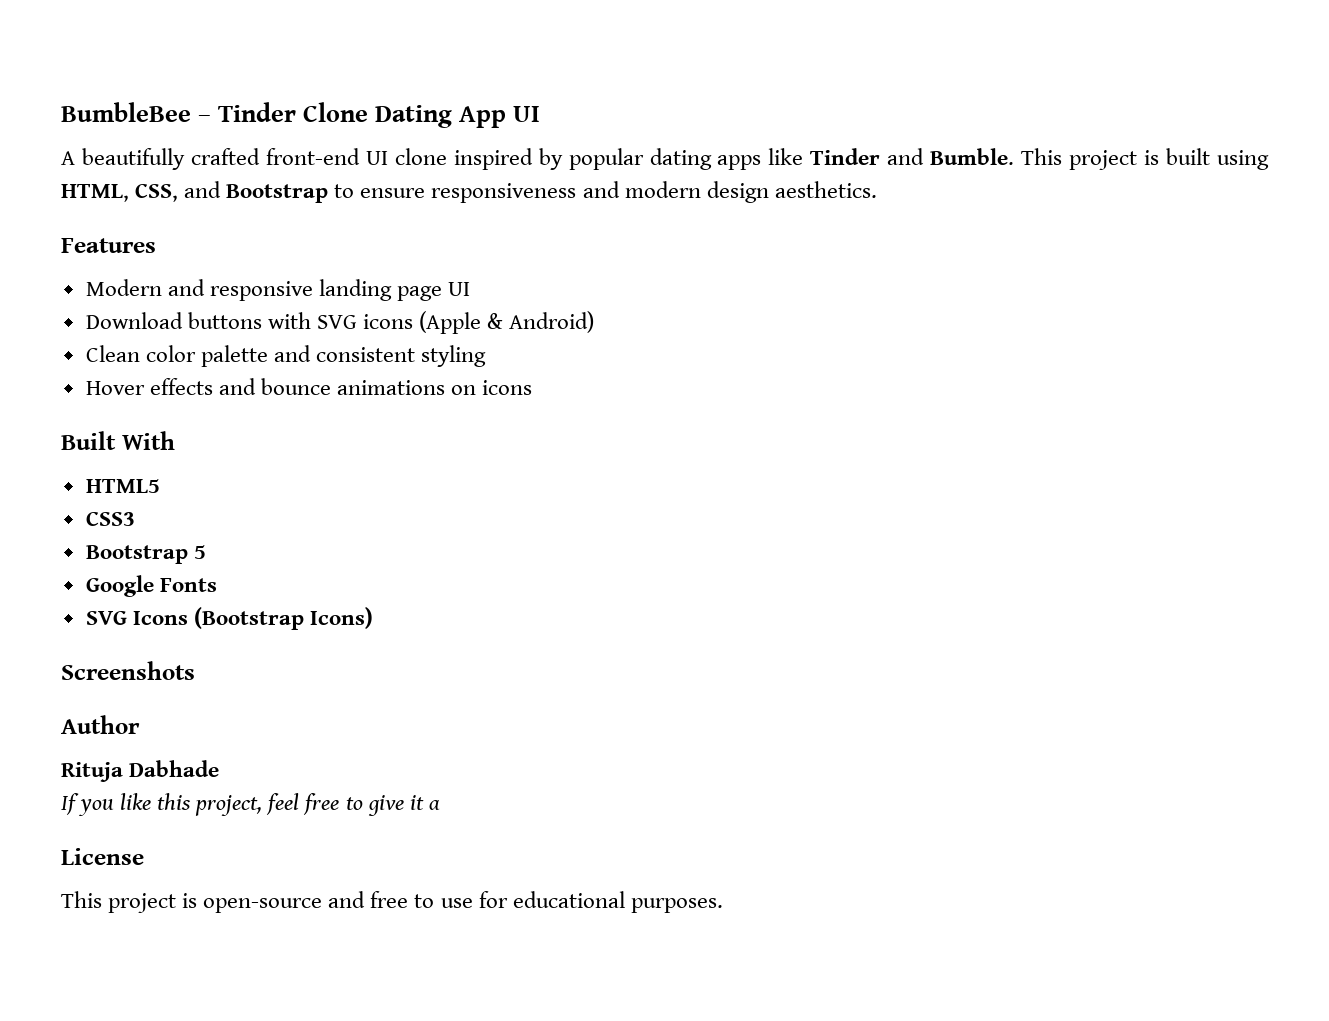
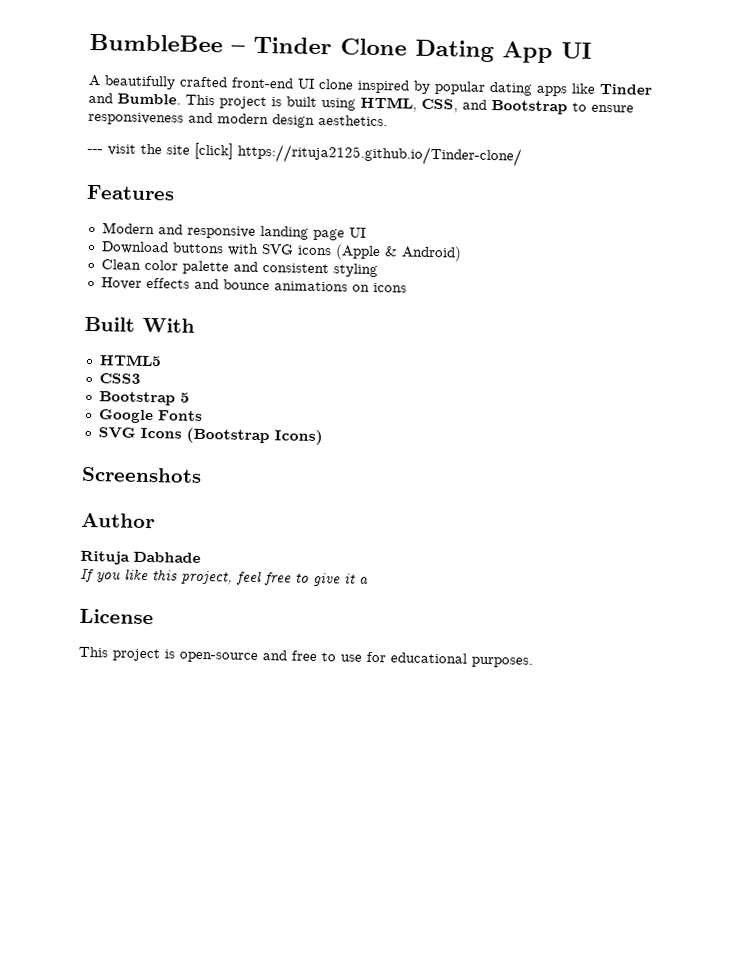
+ --- visit the site [click] https://rituja2125.github.io/Tinder-clone/

